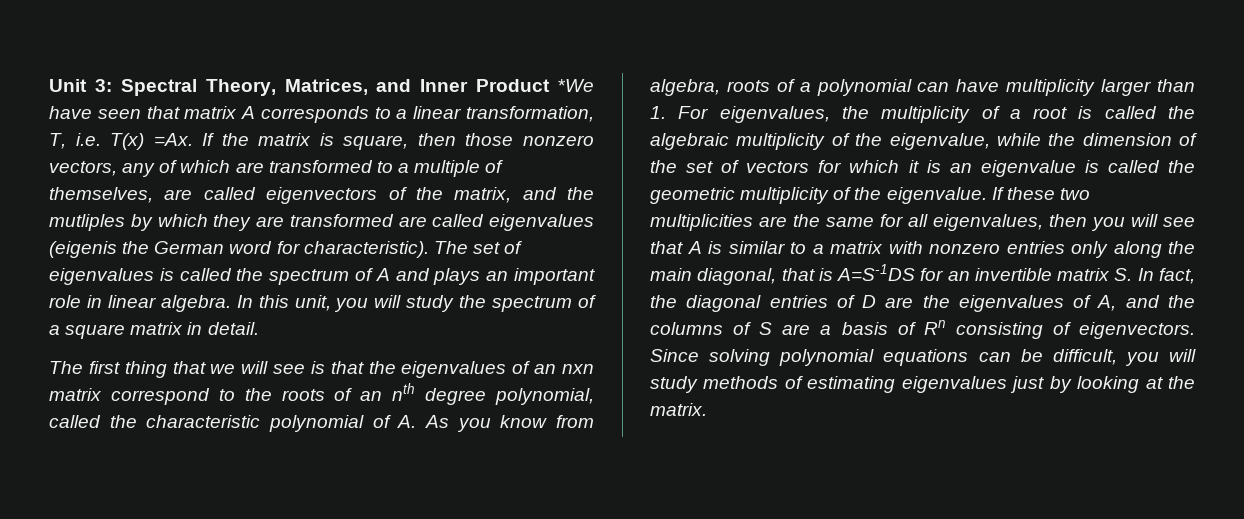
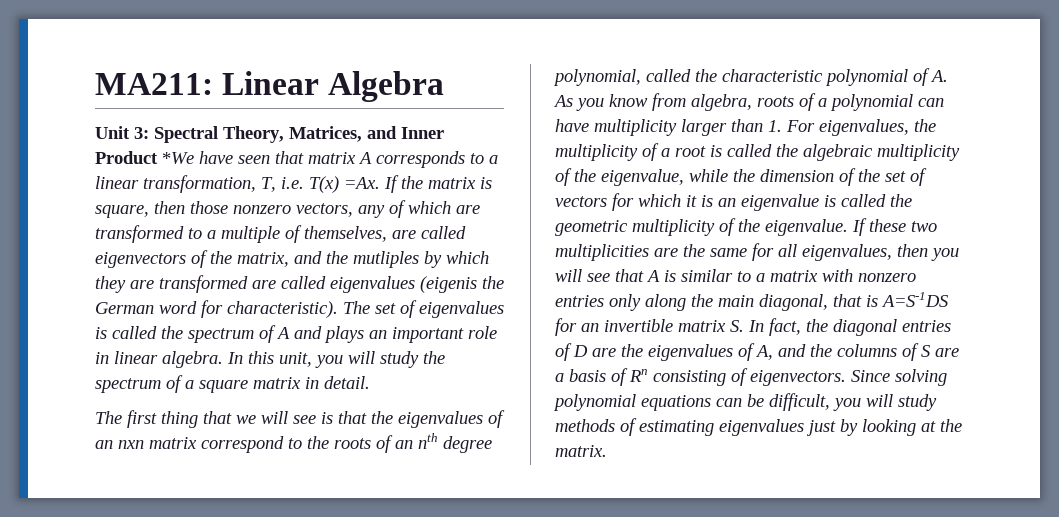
+ MA211: Linear Algebra

